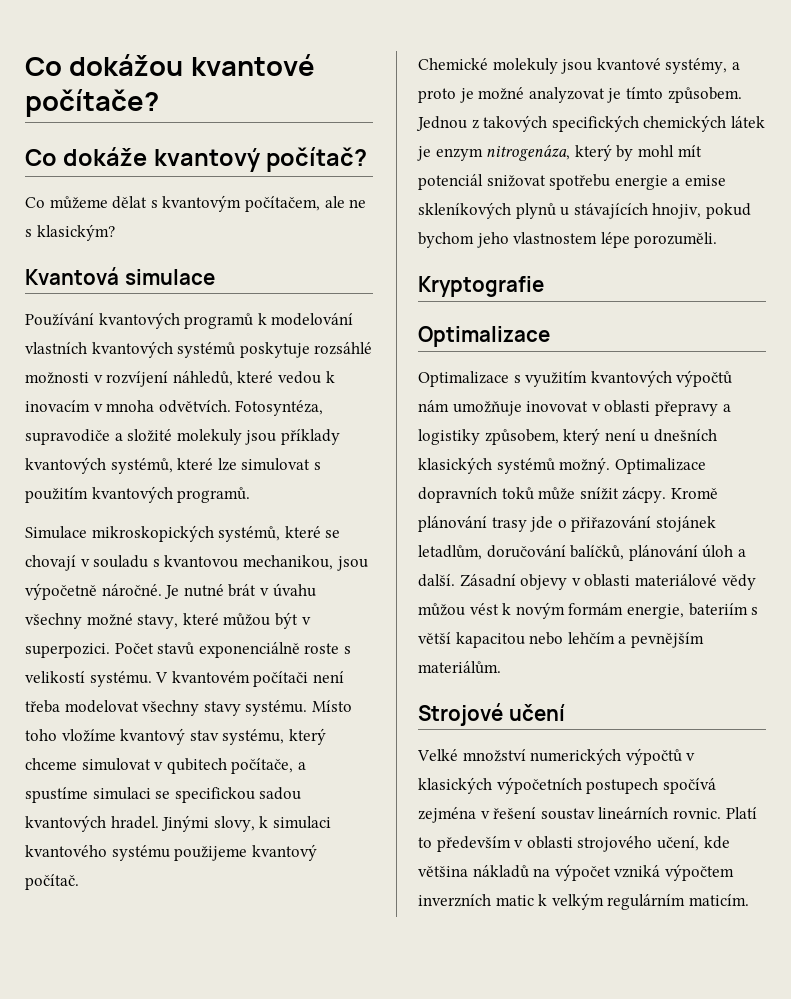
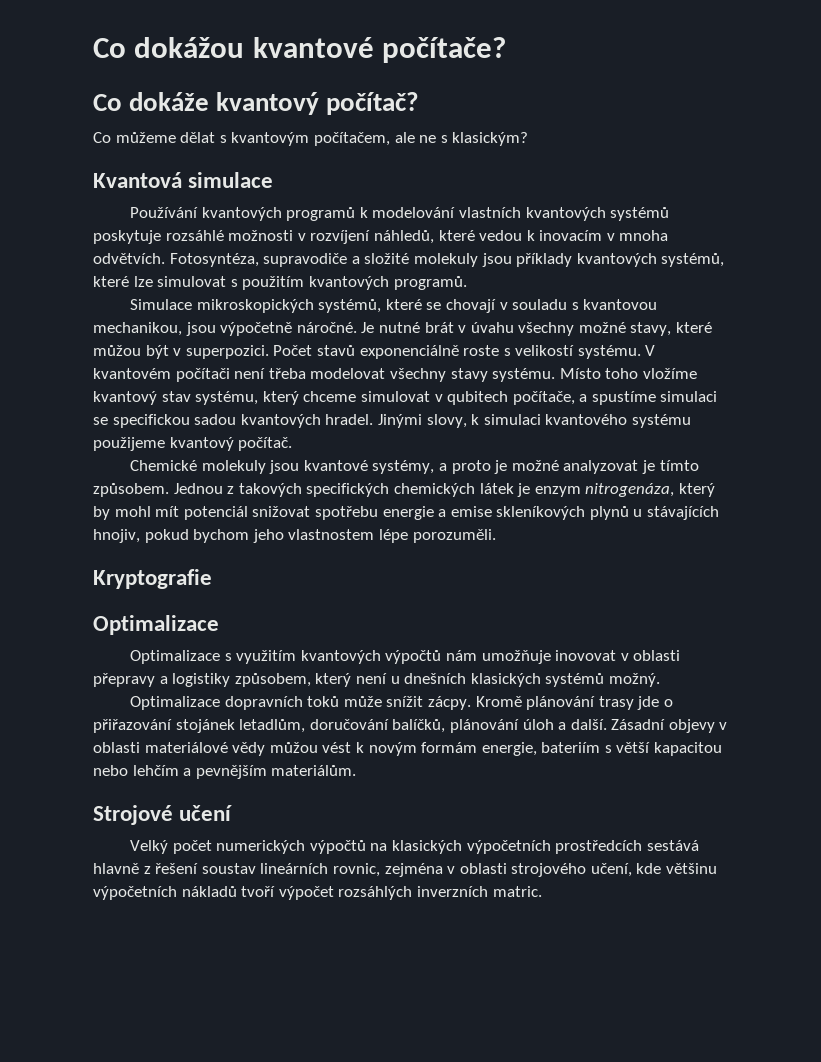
- Optimalizace s využitím kvantových výpočtů nám umožňuje inovovat v oblasti přepravy a logistiky způsobem, který není u dnešních klasických systémů možný. Optimalizace dopravních toků může snížit zácpy.
+ Optimalizace s využitím kvantových výpočtů nám umožňuje inovovat v oblasti přepravy a logistiky způsobem, který není u dnešních klasických systémů možný.
+ Optimalizace dopravních toků může snížit zácpy.
- Velké množství numerických výpočtů v klasických výpočetních postupech spočívá zejména v řešení soustav lineárních rovnic. Platí to především v oblasti strojového učení, kde většina nákladů na výpočet vzniká výpočtem inverzních matic k velkým regulárním maticím.
+ Velký počet numerických výpočtů na klasických výpočetních prostředcích sestává hlavně z řešení soustav lineárních rovnic, zejména v oblasti strojového učení, kde většinu výpočetních nákladů tvoří výpočet rozsáhlých inverzních matric.

